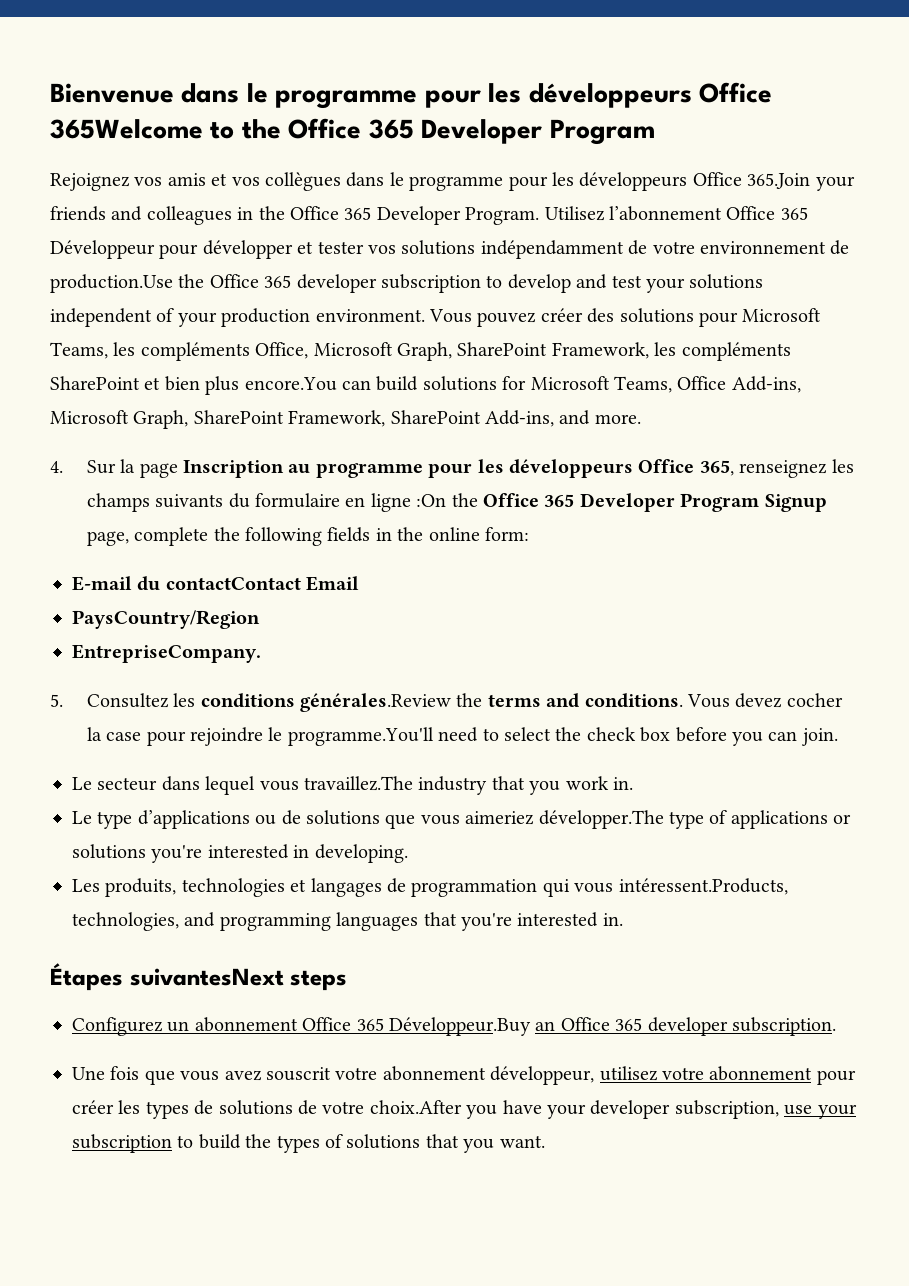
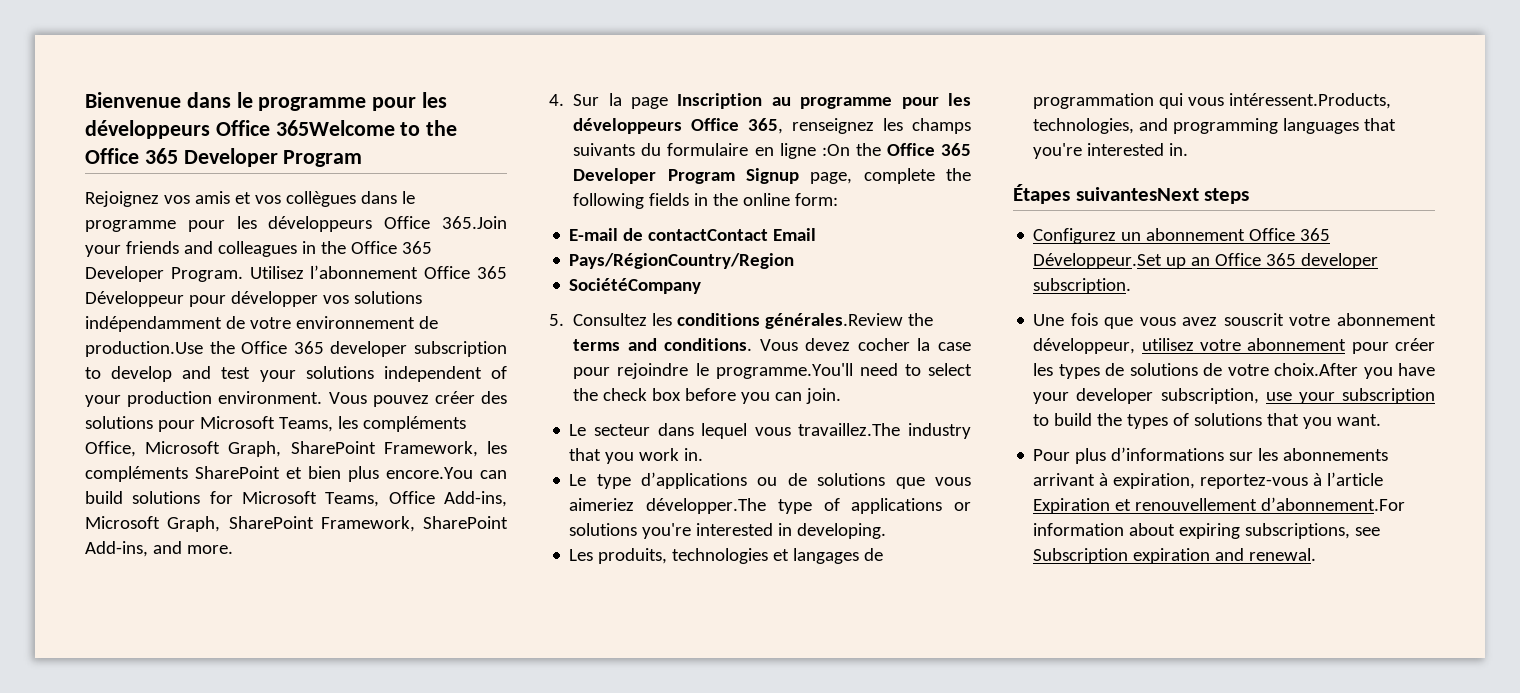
- Utilisez l’abonnement Office 365 Développeur pour développer et tester vos solutions indépendamment de votre environnement de production.Use the Office 365 developer subscription to develop and test your solutions independent of your production environment.
+ Utilisez l’abonnement Office 365 Développeur pour développer vos solutions indépendamment de votre environnement de production.Use the Office 365 developer subscription to develop and test your solutions independent of your production environment.
- E-mail du contactContact Email
+ E-mail de contactContact Email
- PaysCountry/Region
- EntrepriseCompany.
+ Pays/RégionCountry/Region
+ SociétéCompany
- Configurez un abonnement Office 365 Développeur.Buy an Office 365 developer subscription.
+ Configurez un abonnement Office 365 Développeur.Set up an Office 365 developer subscription.
+ Pour plus d’informations sur les abonnements arrivant à expiration, reportez-vous à l’article Expiration et renouvellement d’abonnement.For information about expiring subscriptions, see Subscription expiration and renewal.

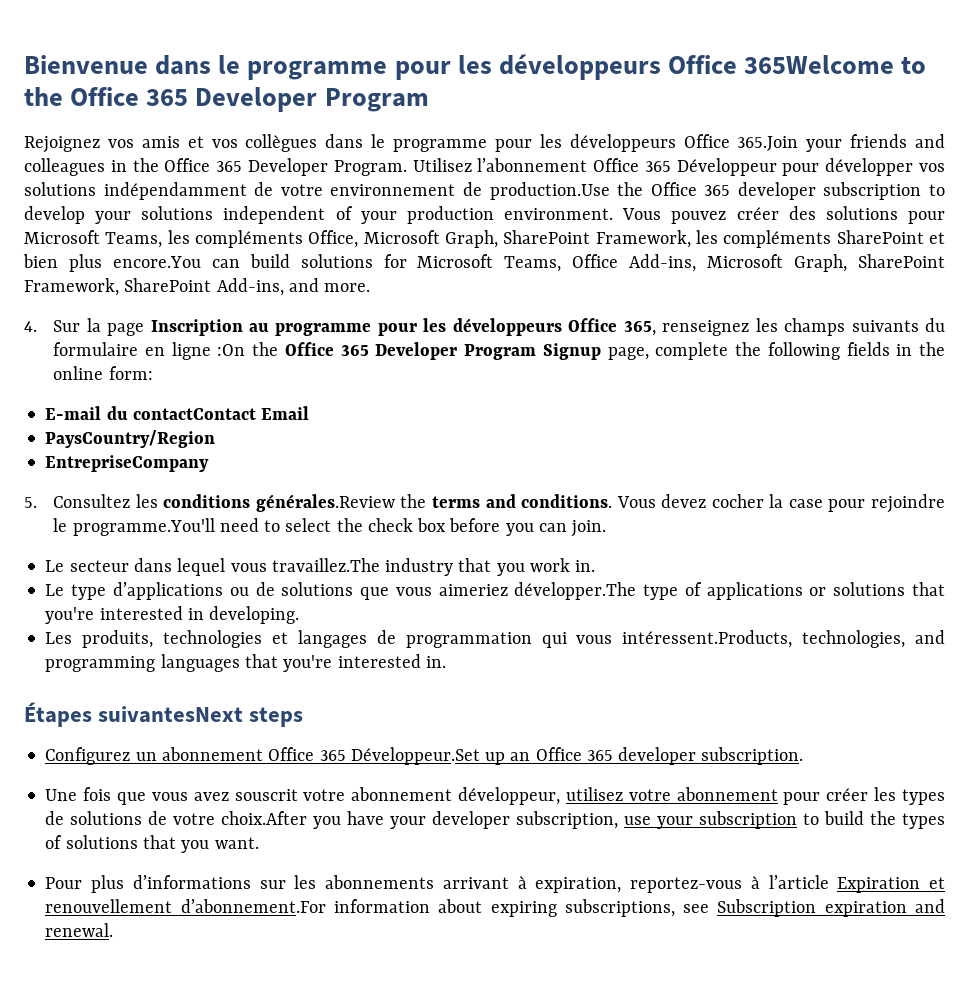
- Utilisez l’abonnement Office 365 Développeur pour développer vos solutions indépendamment de votre environnement de production.Use the Office 365 developer subscription to develop and test your solutions independent of your production environment.
+ Utilisez l’abonnement Office 365 Développeur pour développer vos solutions indépendamment de votre environnement de production.Use the Office 365 developer subscription to develop your solutions independent of your production environment.
- E-mail de contactContact Email
+ E-mail du contactContact Email
- Pays/RégionCountry/Region
- SociétéCompany
+ PaysCountry/Region
+ EntrepriseCompany
- Le type d’applications ou de solutions que vous aimeriez développer.The type of applications or solutions you're interested in developing.
+ Le type d’applications ou de solutions que vous aimeriez développer.The type of applications or solutions that you're interested in developing.

